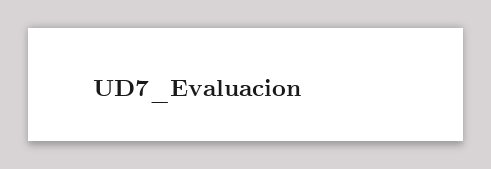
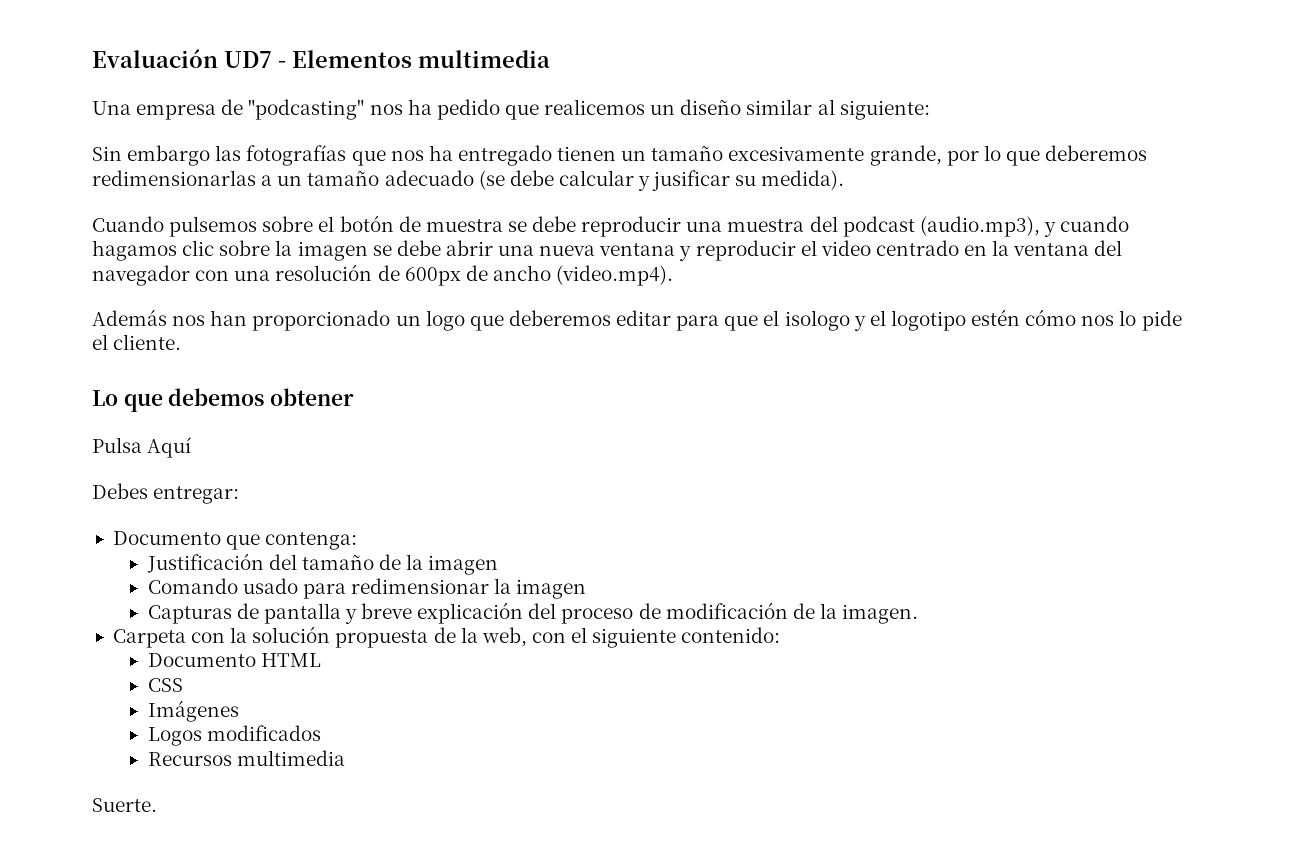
- UD7_Evaluacion
+ Evaluación UD7 - Elementos multimedia
+ Una empresa de "podcasting" nos ha pedido que realicemos un diseño similar al siguiente:
+ Sin embargo las fotografías que nos ha entregado tienen un tamaño excesivamente grande, por lo que deberemos redimensionarlas a un tamaño adecuado (se debe calcular y jusificar su medida).
+ Cuando pulsemos sobre el botón de muestra se debe reproducir una muestra del podcast (audio.mp3), y cuando hagamos clic sobre la imagen se debe abrir una nueva ventana y reproducir el video centrado en la ventana del navegador con una resolución de 600px de ancho (video.mp4).
+ Además nos han proporcionado un logo que deberemos editar para que el isologo y el logotipo estén cómo nos lo pide el cliente.
+ Lo que debemos obtener
+ Pulsa Aquí
+ Debes entregar:
+ Documento que contenga:
+ Justificación del tamaño de la imagen
+ Comando usado para redimensionar la imagen
+ Capturas de pantalla y breve explicación del proceso de modificación de la imagen.
+ Carpeta con la solución propuesta de la web, con el siguiente contenido:
+ Documento HTML
+ CSS
+ Imágenes
+ Logos modificados
+ Recursos multimedia
+ Suerte.

